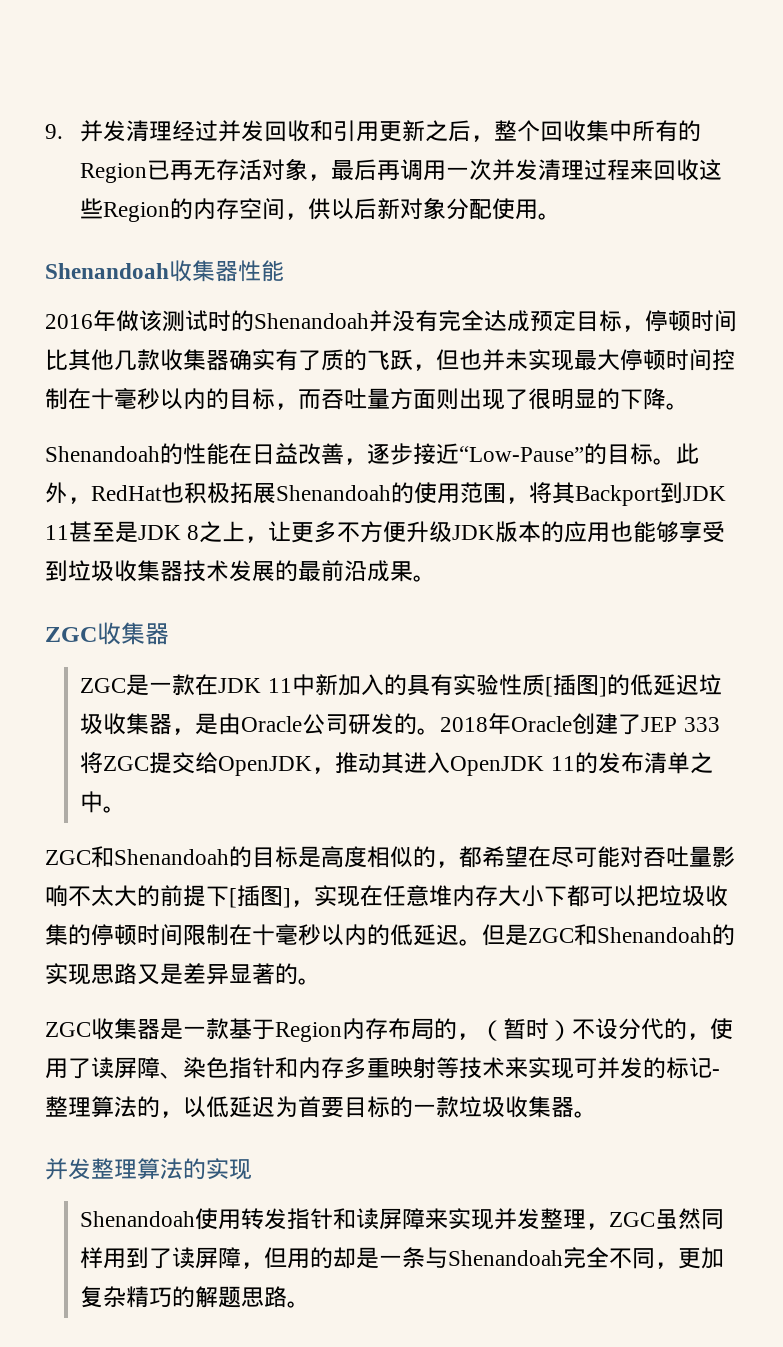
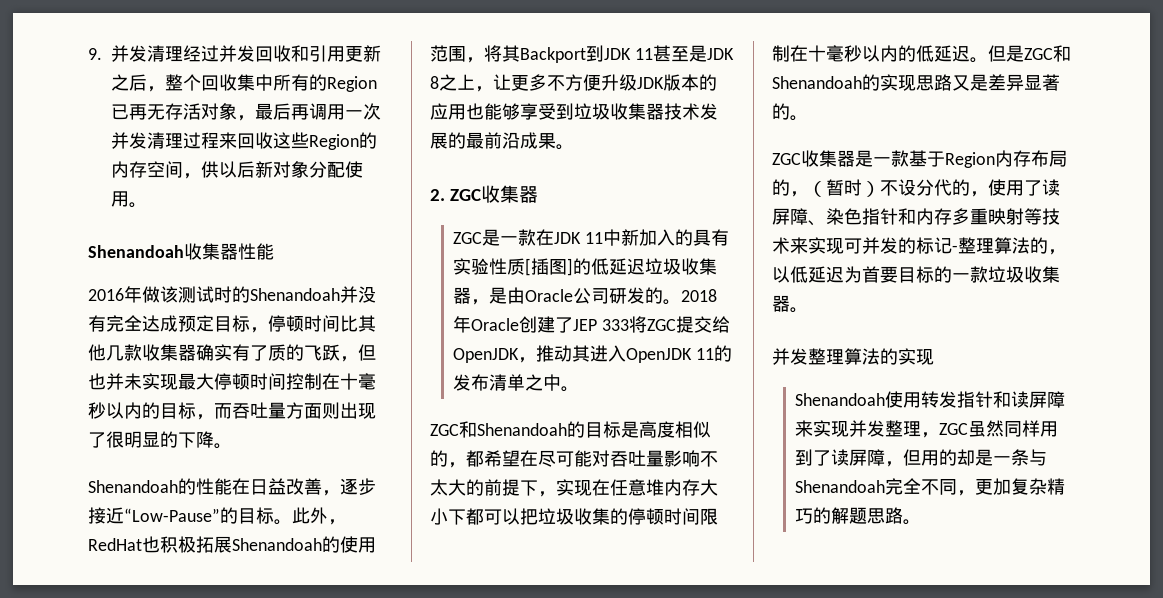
  此外，RedHat也积极拓展Shenandoah的使用范围，将其Backport到JDK 11甚至是JDK 8之上，让更多不方便升级JDK版本的应用也能够享受到垃圾收集器技术发展的最前沿成果。
- ZGC收集器
+ 2. ZGC收集器
- ZGC和Shenandoah的目标是高度相似的，都希望在尽可能对吞吐量影响不太大的前提下[插图]，实现在任意堆内存大小下都可以把垃圾收集的停顿时间限制在十毫秒以内的低延迟。
+ ZGC和Shenandoah的目标是高度相似的，都希望在尽可能对吞吐量影响不太大的前提下，实现在任意堆内存大小下都可以把垃圾收集的停顿时间限制在十毫秒以内的低延迟。

